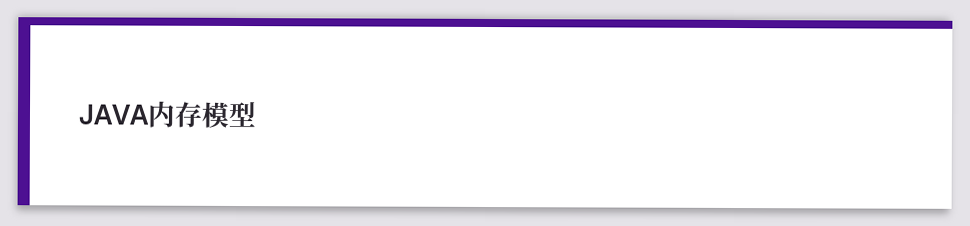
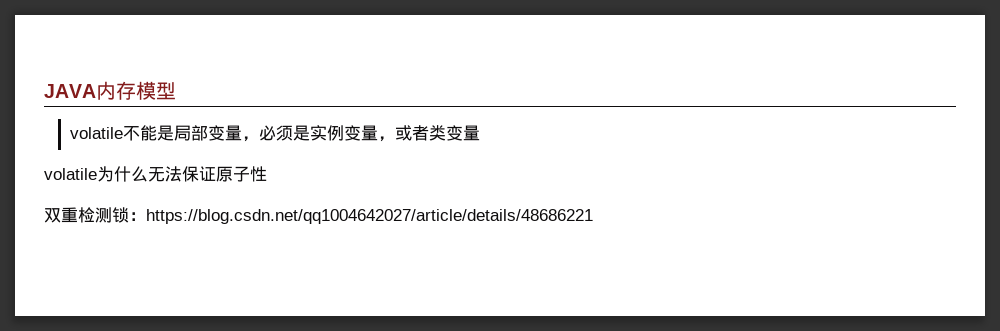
+ volatile不能是局部变量，必须是实例变量，或者类变量
+ volatile为什么无法保证原子性
+ 双重检测锁：https://blog.csdn.net/qq1004642027/article/details/48686221

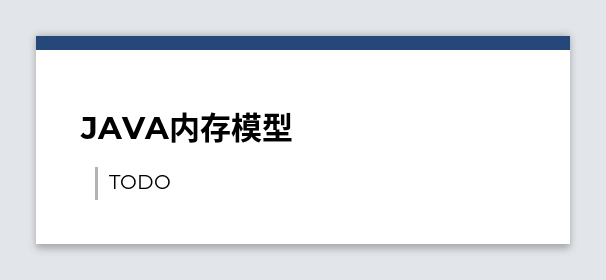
- volatile不能是局部变量，必须是实例变量，或者类变量
- volatile为什么无法保证原子性
- 双重检测锁：https://blog.csdn.net/qq1004642027/article/details/48686221
+ TODO

